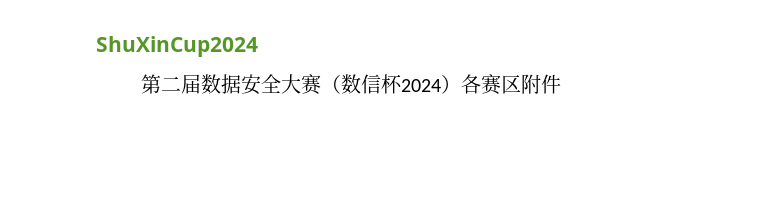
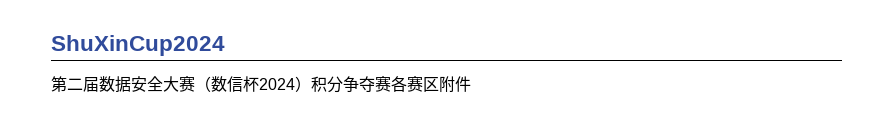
- 第二届数据安全大赛（数信杯2024）各赛区附件
+ 第二届数据安全大赛（数信杯2024）积分争夺赛各赛区附件

